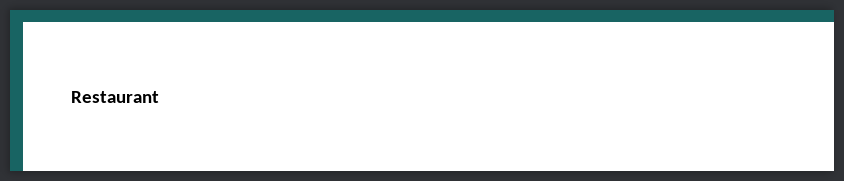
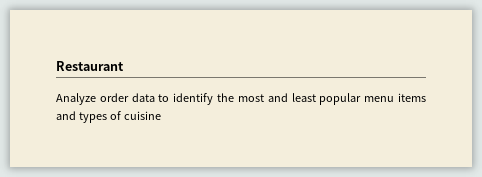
+ Analyze order data to identify the most and least popular menu items and types of cuisine

